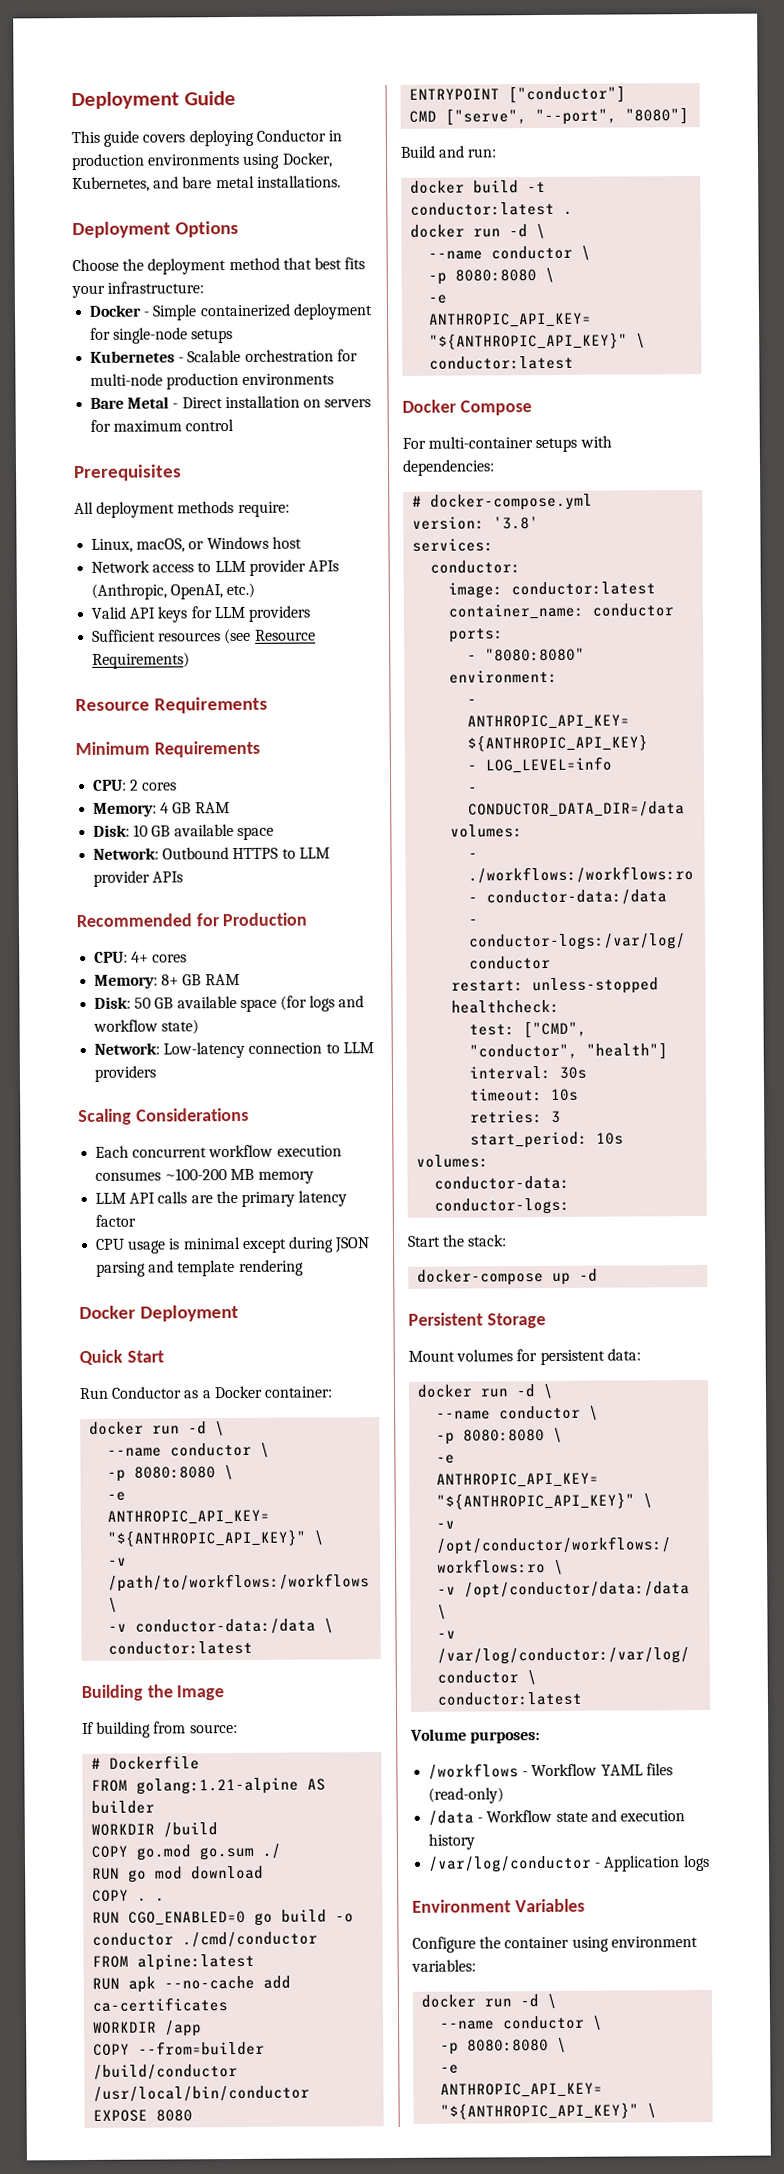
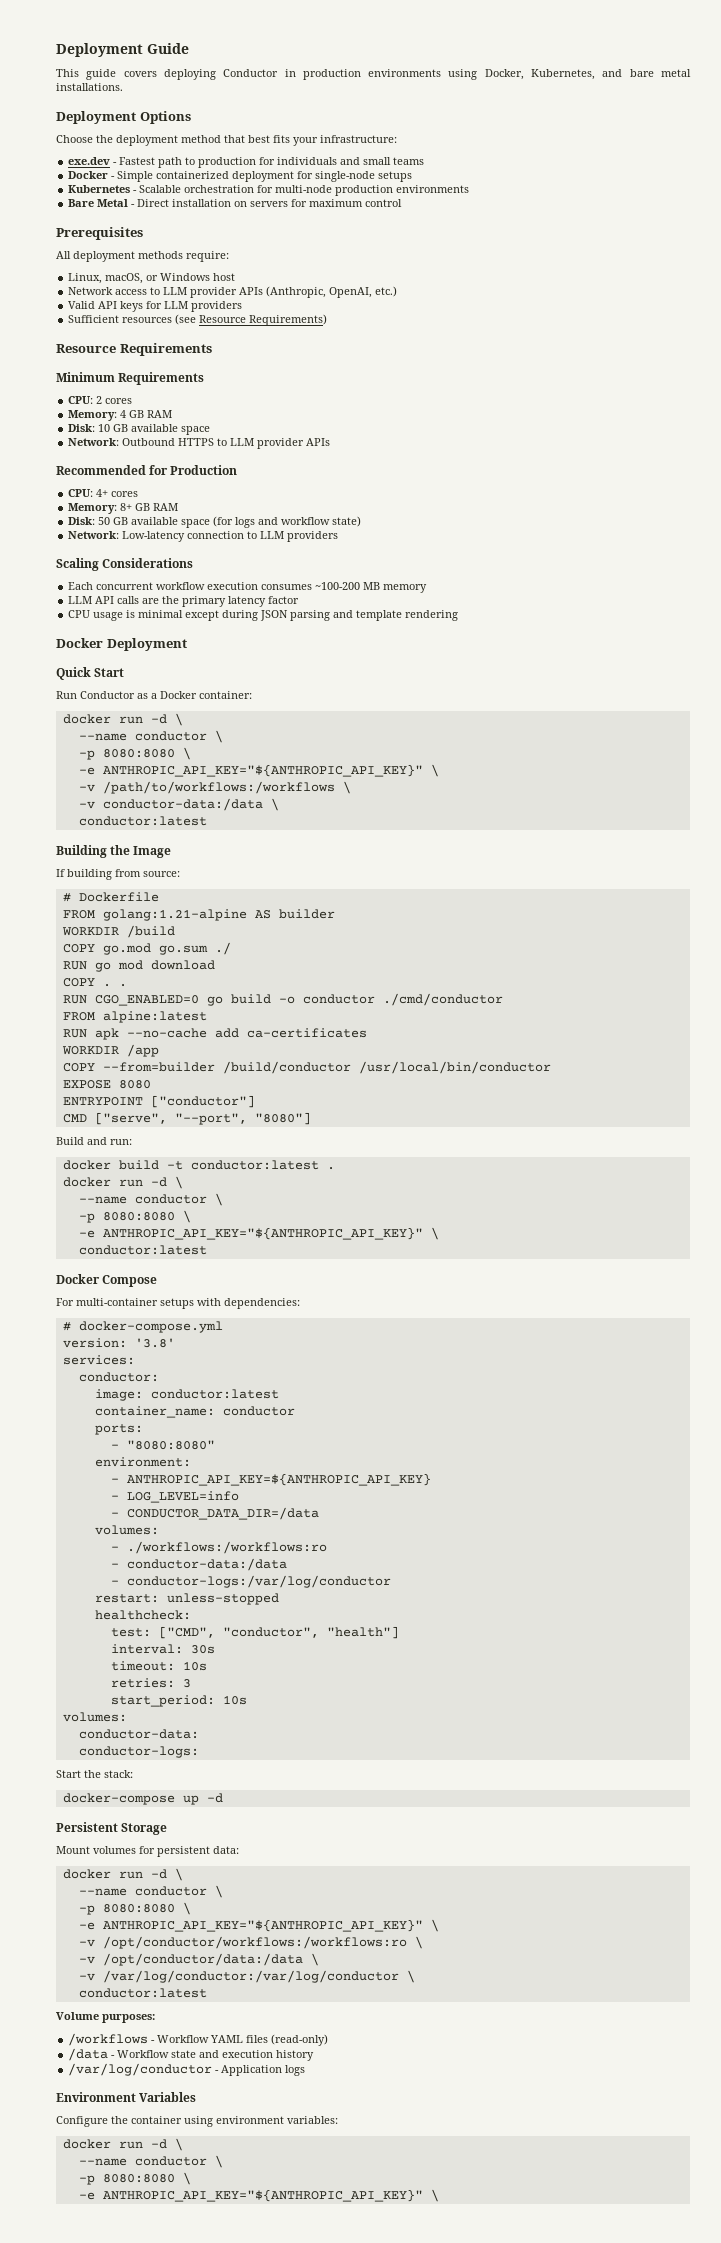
+ exe.dev - Fastest path to production for individuals and small teams

